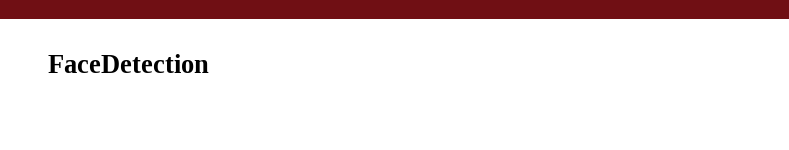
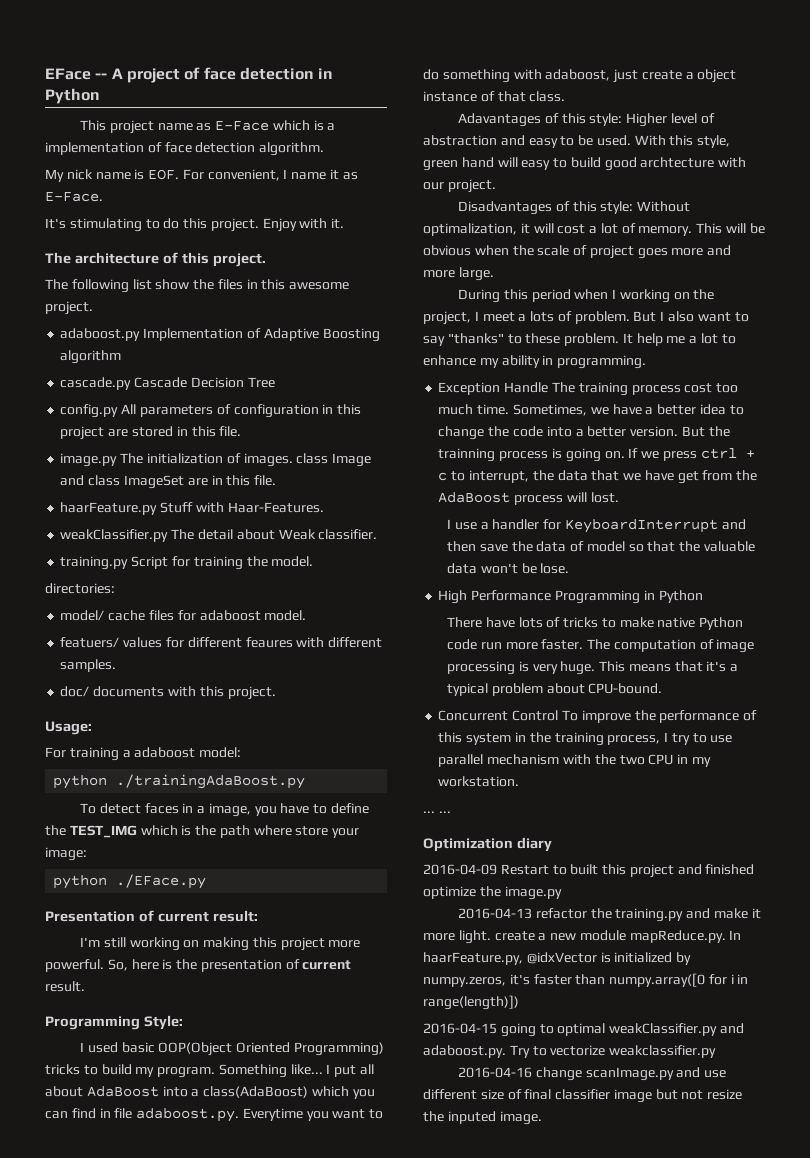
- FaceDetection
+ EFace -- A project of face detection in Python
+ This project name as E-Face which is a implementation of face detection algorithm.
+ My nick name is EOF. For convenient, I name it as E-Face.
+ It's stimulating to do this project. Enjoy with it.
+ The architecture of this project.
+ The following list show the files in this awesome project.
+ adaboost.py Implementation of Adaptive Boosting algorithm
+ cascade.py Cascade Decision Tree
+ config.py All parameters of configuration in this project are stored in this file.
+ image.py The initialization of images. class Image and class ImageSet are in this file.
+ haarFeature.py Stuff with Haar-Features.
+ weakClassifier.py The detail about Weak classifier.
+ training.py Script for training the model.
+ directories:
+ model/ cache files for adaboost model.
+ featuers/ values for different feaures with different samples.
+ doc/ documents with this project.
+ Usage:
+ For training a adaboost model:
+ python ./trainingAdaBoost.py
+ To detect faces in a image, you have to define the TEST_IMG which is the path where store your image:
+ python ./EFace.py
+ Presentation of current result:
+ I'm still working on making this project more powerful. So, here is the presentation of current result.
+ Programming Style:
+ I used basic OOP(Object Oriented Programming) tricks to build my program. Something like... I put all about AdaBoost into a class(AdaBoost) which you can find in file adaboost.py. Everytime you want to do something with adaboost, just create a object instance of that class.
+ Adavantages of this style: Higher level of abstraction and easy to be used. With this style, green hand will easy to build good archtecture with our project.
+ Disadvantages of this style: Without optimalization, it will cost a lot of memory. This will be obvious when the scale of project goes more and more large.
+ During this period when I working on the project, I meet a lots of problem. But I also want to say "thanks" to these problem. It help me a lot to enhance my ability in programming.
+ Exception Handle The training process cost too much time. Sometimes, we have a better idea to change the code into a better version. But the trainning process is going on. If we press ctrl + c to interrupt, the data that we have get from the AdaBoost process will lost.
+ I use a handler for KeyboardInterrupt and then save the data of model so that the valuable data won't be lose.
+ High Performance Programming in Python
+ There have lots of tricks to make native Python code run more faster. The computation of image processing is very huge. This means that it's a typical problem about CPU-bound.
+ Concurrent Control To improve the performance of this system in the training process, I try to use parallel mechanism with the two CPU in my workstation.
+ ... ...
+ Optimization diary
+ 2016-04-09 Restart to built this project and finished optimize the image.py
+ 2016-04-13 refactor the training.py and make it more light. create a new module mapReduce.py. In haarFeature.py, @idxVector is initialized by numpy.zeros, it's faster than numpy.array([0 for i in range(length)])
+ 2016-04-15 going to optimal weakClassifier.py and adaboost.py. Try to vectorize weakclassifier.py
+ 2016-04-16 change scanImage.py and use different size of final classifier image but not resize the inputed image.

